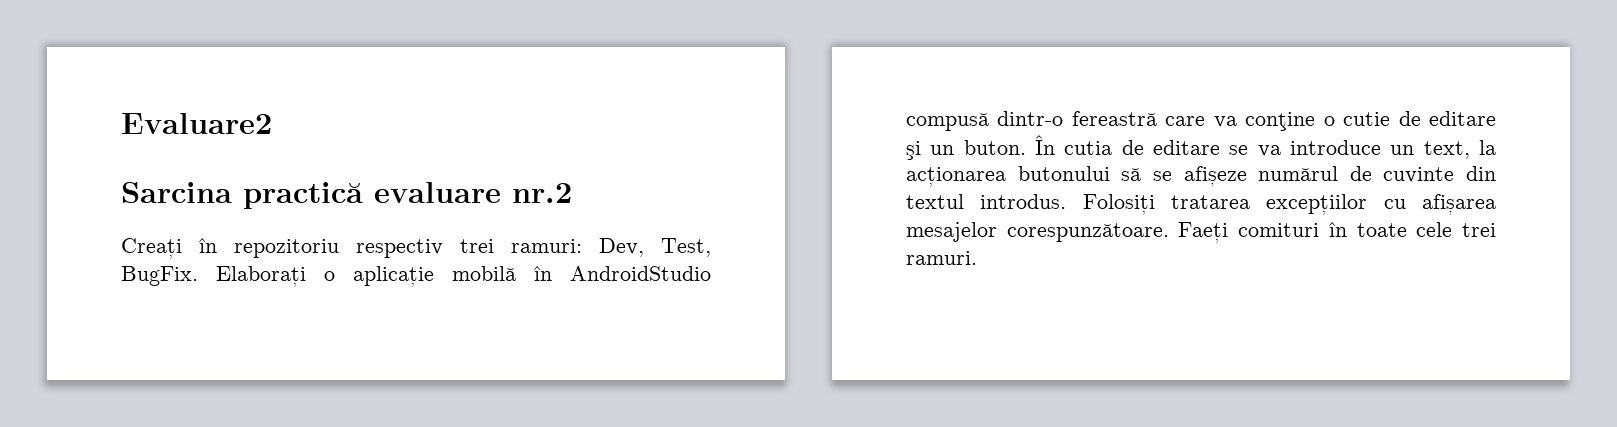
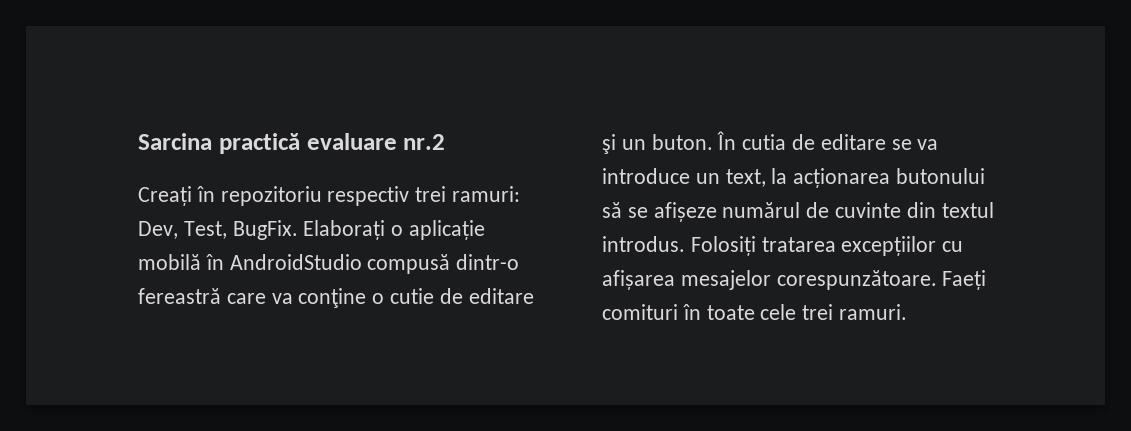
- Evaluare2

